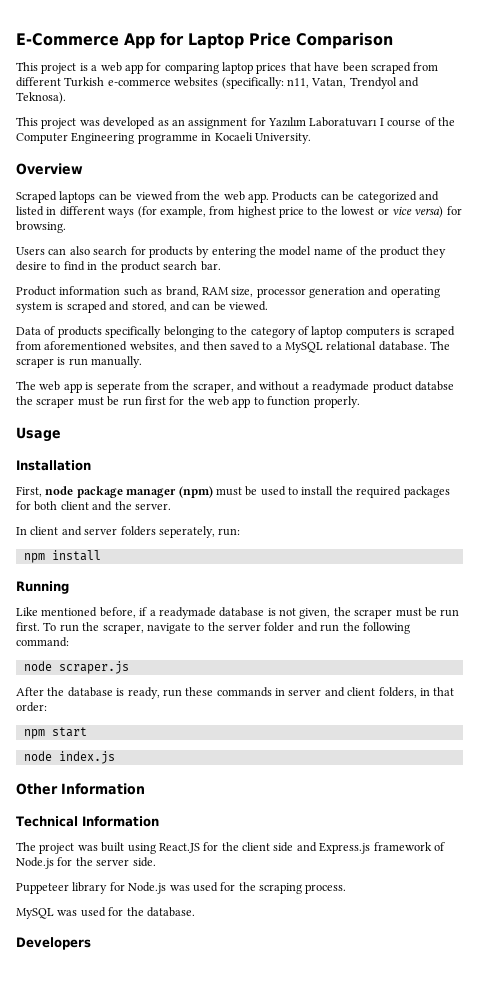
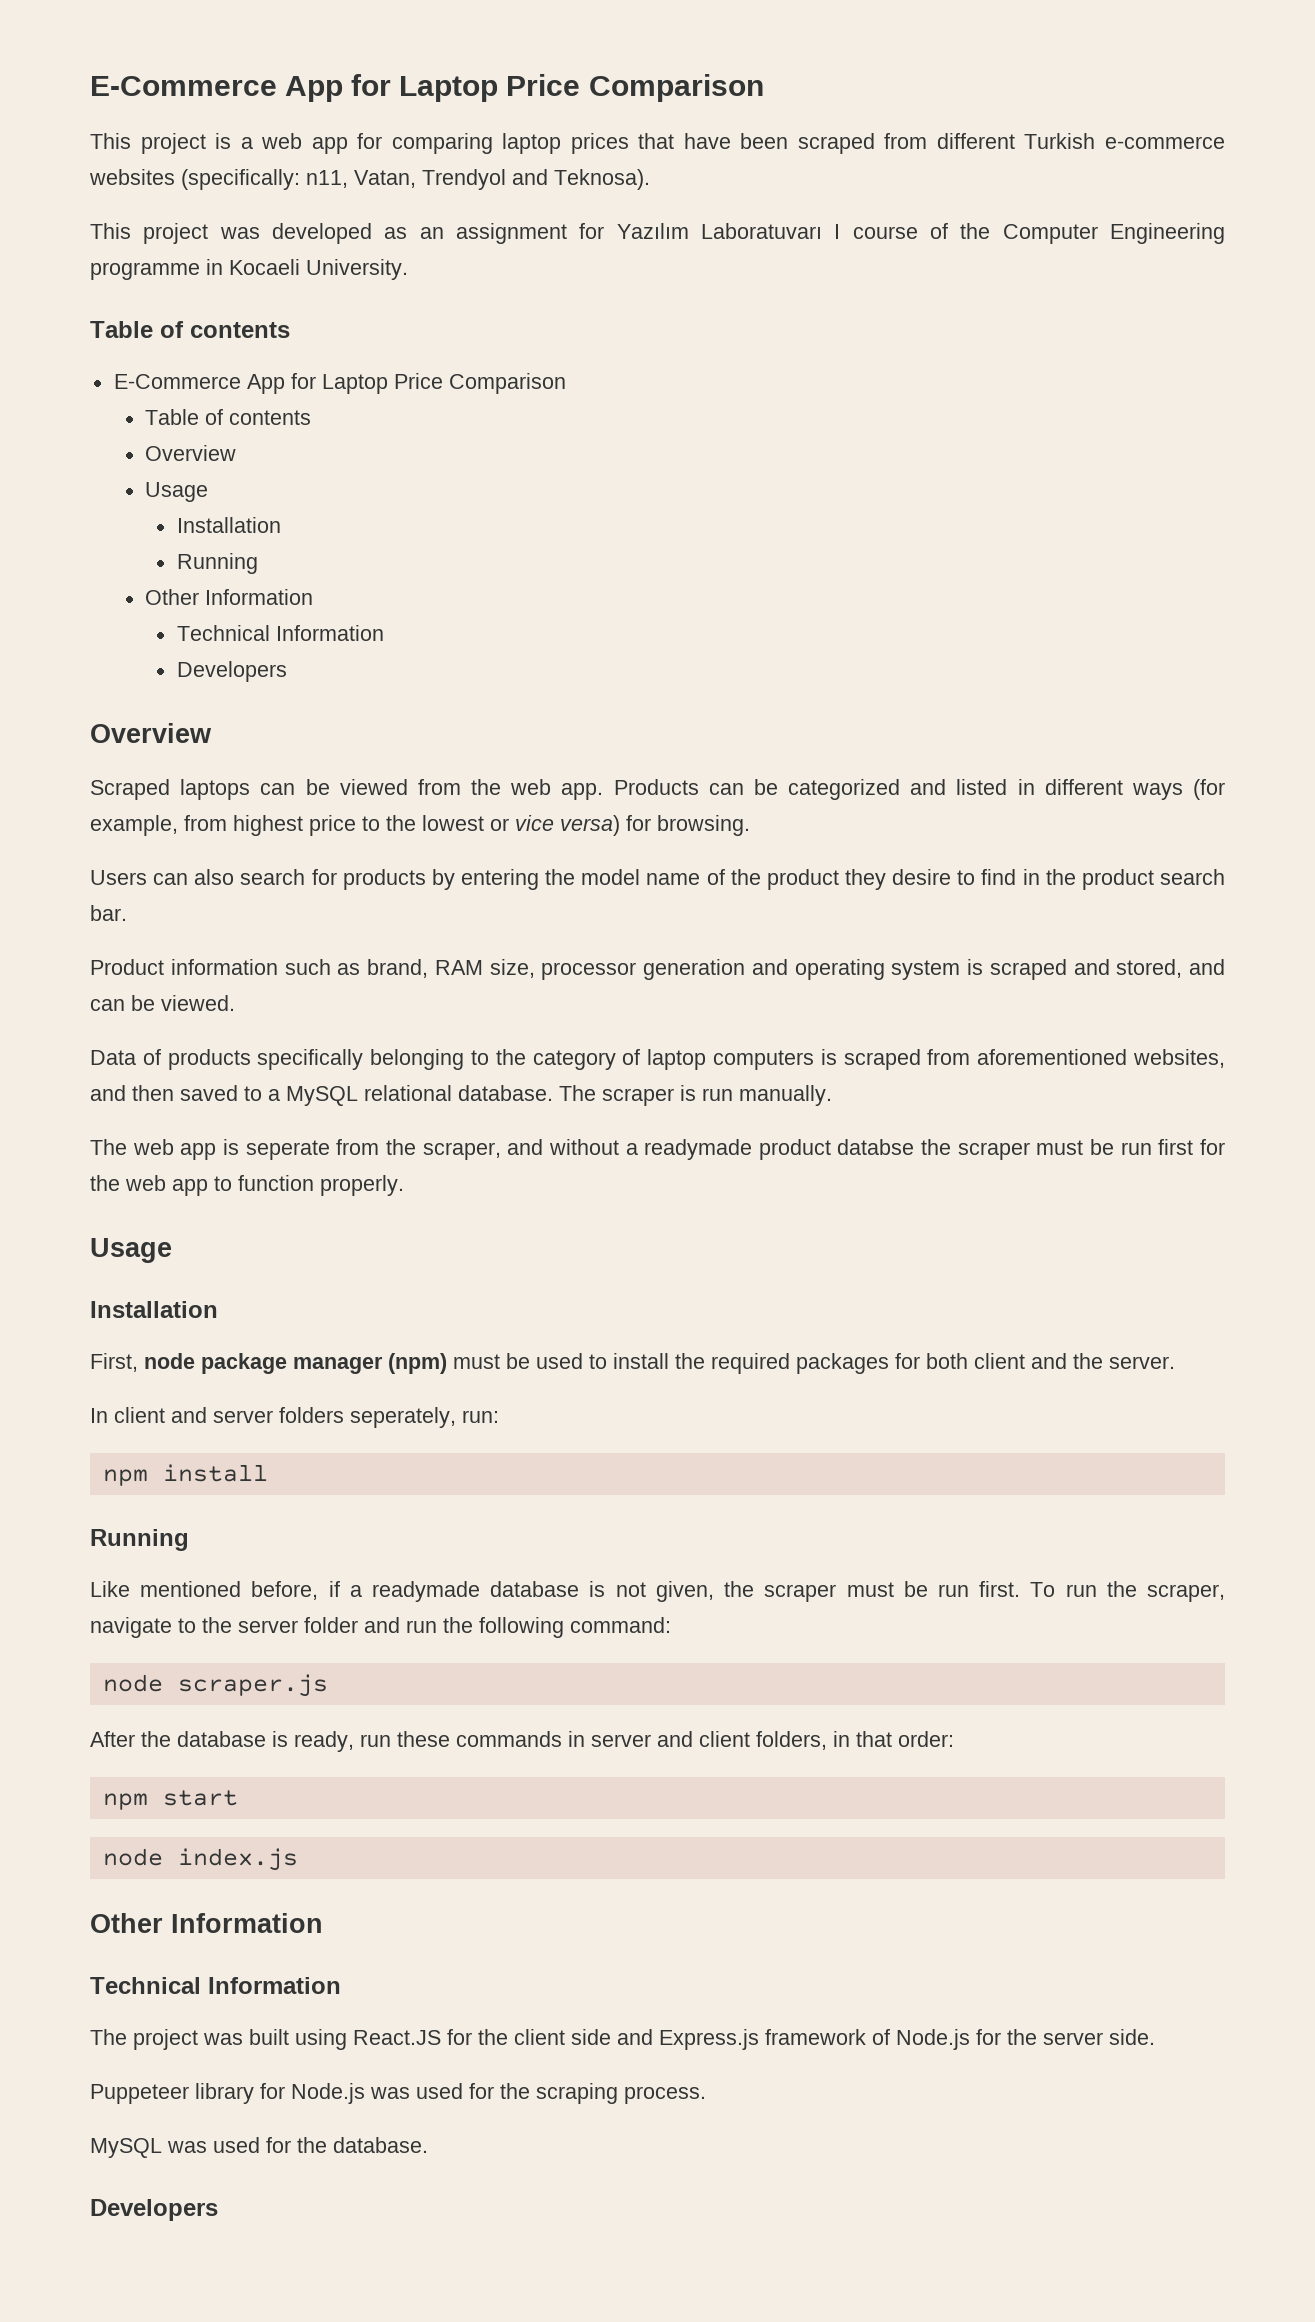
  This project was developed as an assignment for Yazılım Laboratuvarı I course of the Computer Engineering programme in Kocaeli University.
+ Table of contents
+ E-Commerce App for Laptop Price Comparison
+ Table of contents
+ Overview
+ Usage
+ Installation
+ Running
+ Other Information
+ Technical Information
+ Developers

